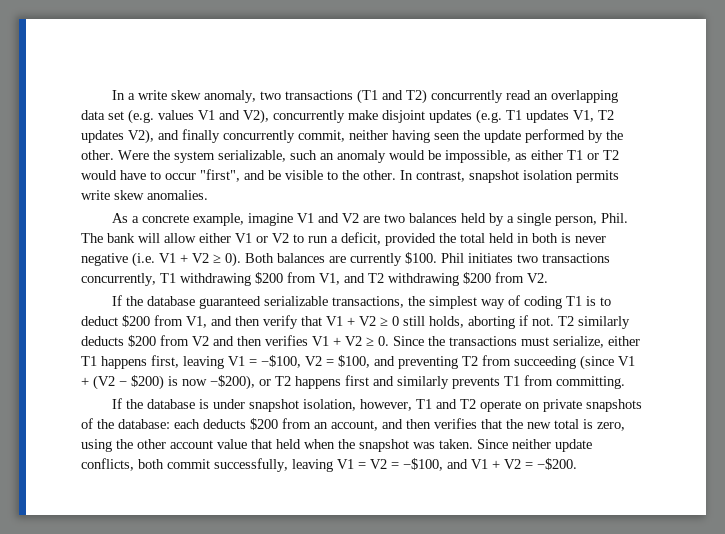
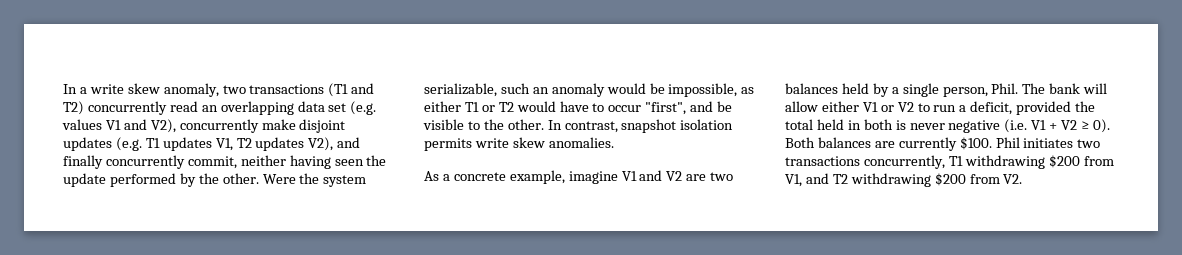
- If the database guaranteed serializable transactions, the simplest way of coding T1 is to deduct $200 from V1, and then verify that V1 + V2 ≥ 0 still holds, aborting if not. T2 similarly deducts $200 from V2 and then verifies V1 + V2 ≥ 0. Since the transactions must serialize, either T1 happens first, leaving V1 = −$100, V2 = $100, and preventing T2 from succeeding (since V1 + (V2 − $200) is now −$200), or T2 happens first and similarly prevents T1 from committing.
- If the database is under snapshot isolation, however, T1 and T2 operate on private snapshots of the database: each deducts $200 from an account, and then verifies that the new total is zero, using the other account value that held when the snapshot was taken. Since neither update conflicts, both commit successfully, leaving V1 = V2 = −$100, and V1 + V2 = −$200.

